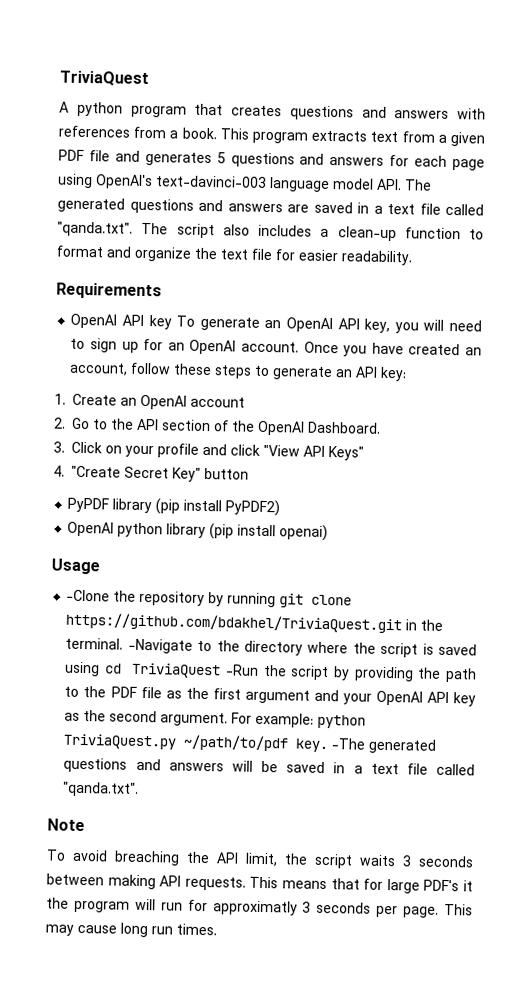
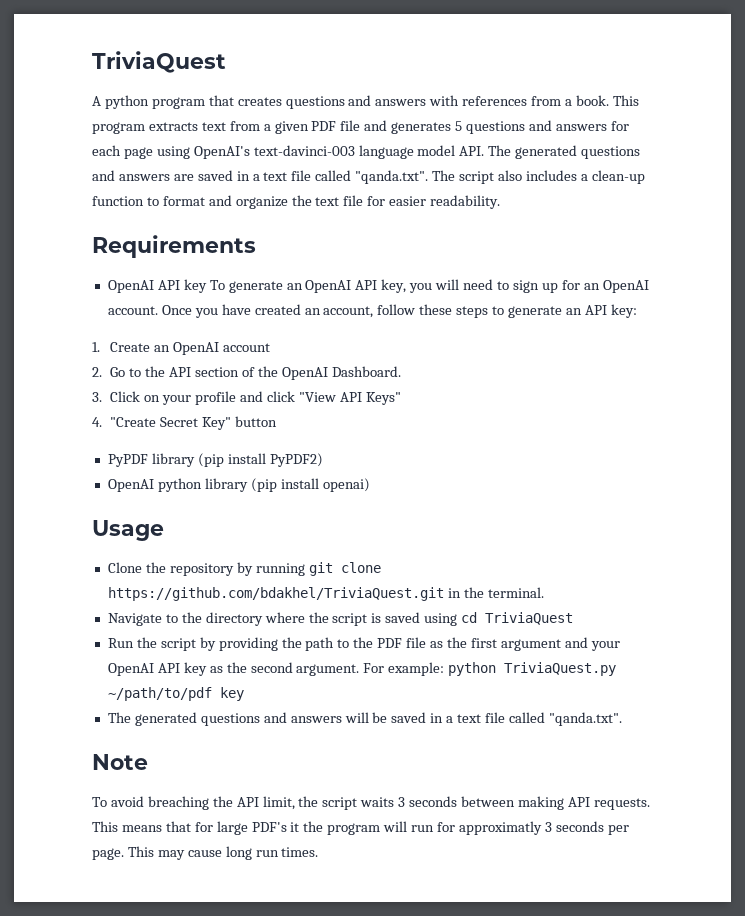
- -Clone the repository by running git clone https://github.com/bdakhel/TriviaQuest.git in the terminal. -Navigate to the directory where the script is saved using cd TriviaQuest -Run the script by providing the path to the PDF file as the first argument and your OpenAI API key as the second argument.
+ Clone the repository by running git clone https://github.com/bdakhel/TriviaQuest.git in the terminal.
+ Navigate to the directory where the script is saved using cd TriviaQuest
+ Run the script by providing the path to the PDF file as the first argument and your OpenAI API key as the second argument.
- For example: python TriviaQuest.py ~/path/to/pdf key. -The generated questions and answers will be saved in a text file called "qanda.txt".
+ For example: python TriviaQuest.py ~/path/to/pdf key
+ The generated questions and answers will be saved in a text file called "qanda.txt".

